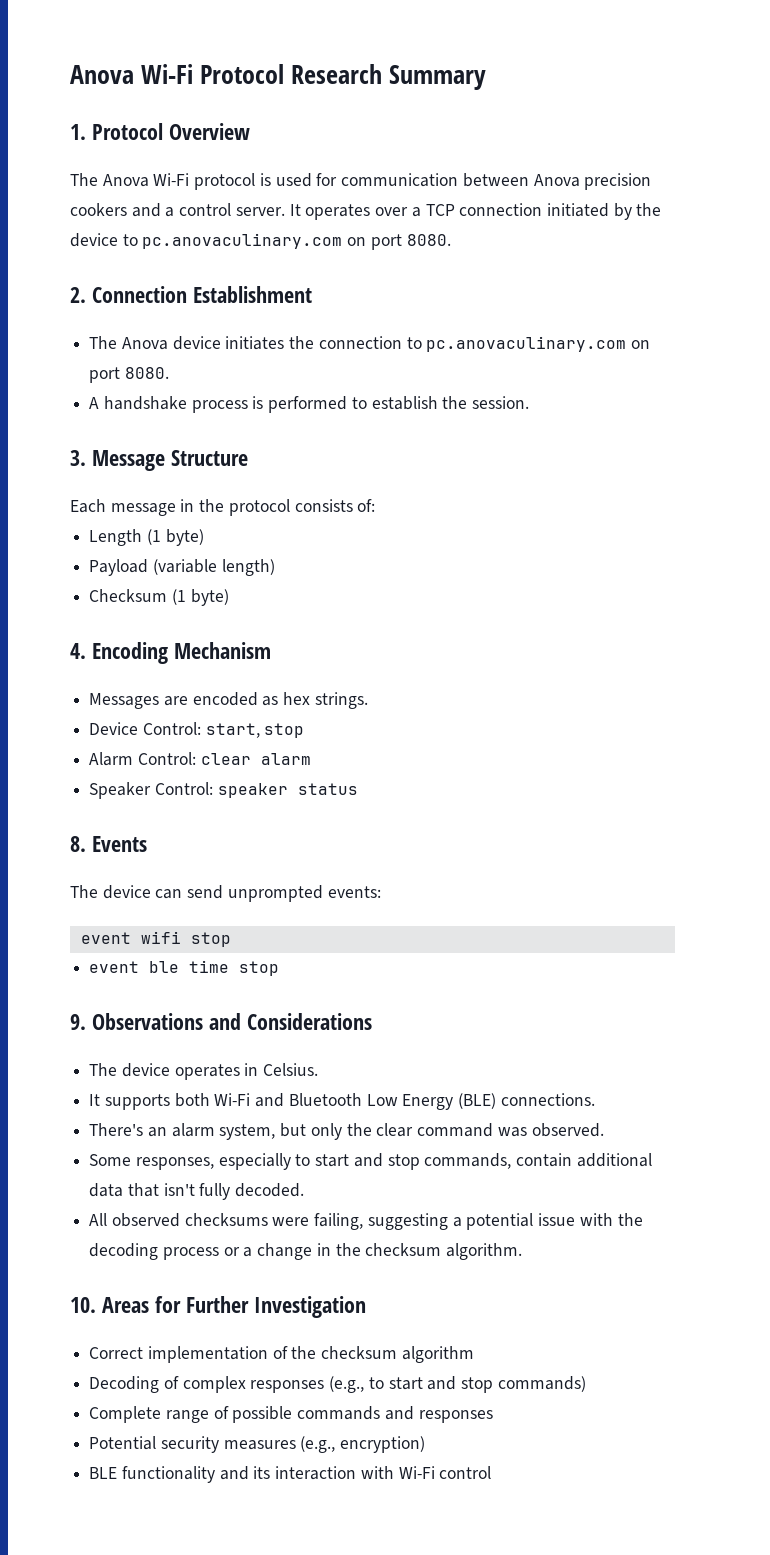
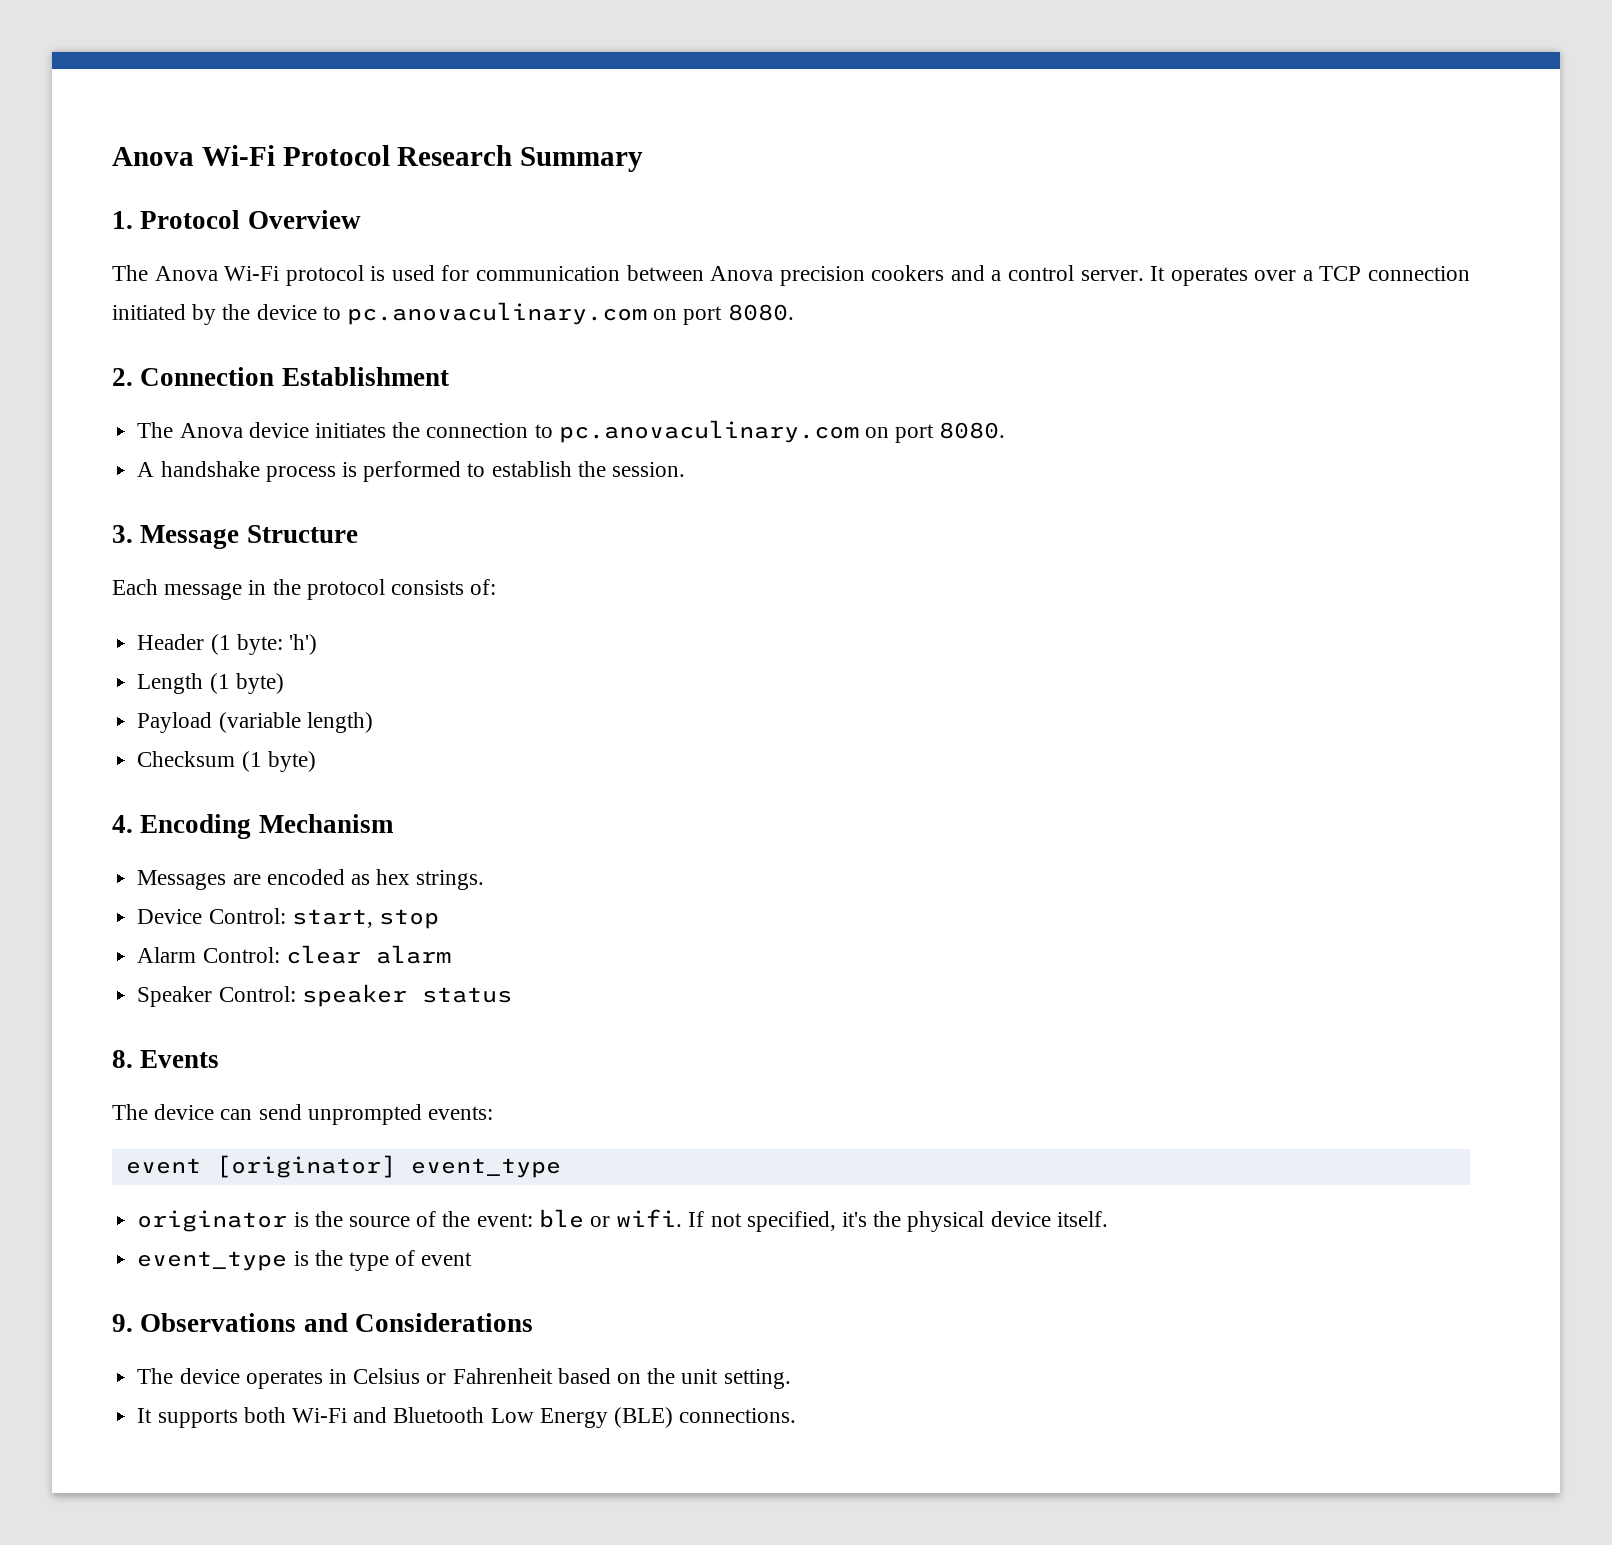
+ Header (1 byte: 'h')
- event wifi stop
- event ble time stop
+ event [originator] event_type
+ originator is the source of the event: ble or wifi. If not specified, it's the physical device itself.
+ event_type is the type of event
- The device operates in Celsius.
+ The device operates in Celsius or Fahrenheit based on the unit setting.
- There's an alarm system, but only the clear command was observed.
- Some responses, especially to start and stop commands, contain additional data that isn't fully decoded.
- All observed checksums were failing, suggesting a potential issue with the decoding process or a change in the checksum algorithm.
- 10. Areas for Further Investigation
- Correct implementation of the checksum algorithm
- Decoding of complex responses (e.g., to start and stop commands)
- Complete range of possible commands and responses
- Potential security measures (e.g., encryption)
- BLE functionality and its interaction with Wi-Fi control

